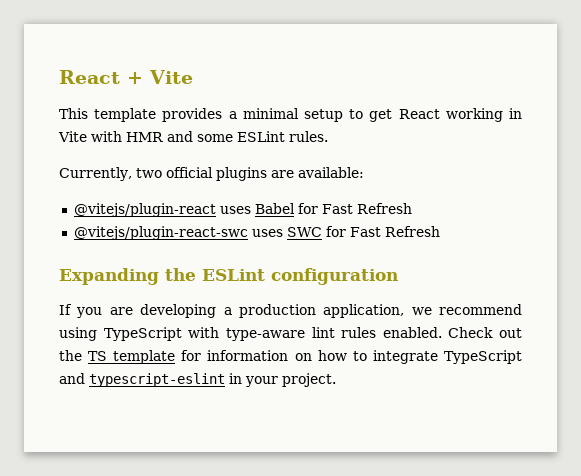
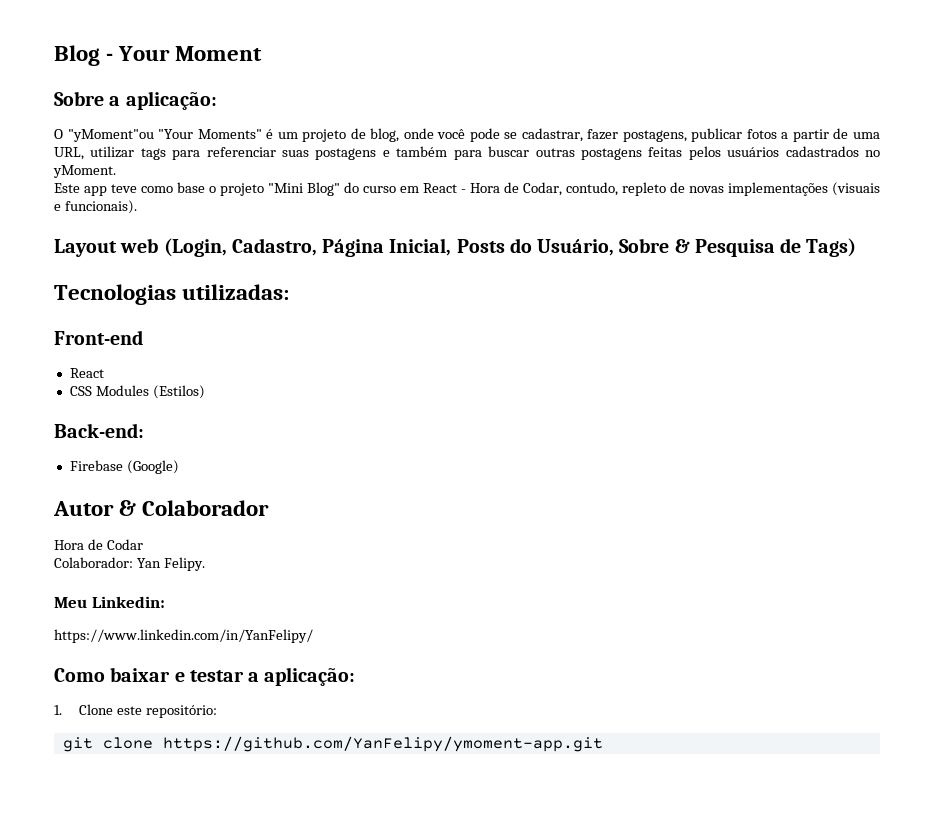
- React + Vite
- This template provides a minimal setup to get React working in Vite with HMR and some ESLint rules.
- Currently, two official plugins are available:
- @vitejs/plugin-react uses Babel for Fast Refresh
- @vitejs/plugin-react-swc uses SWC for Fast Refresh
- Expanding the ESLint configuration
- If you are developing a production application, we recommend using TypeScript with type-aware lint rules enabled. Check out the TS template for information on how to integrate TypeScript and typescript-eslint in your project.
+ Blog - Your Moment
+ Sobre a aplicação:
+ O "yMoment"ou "Your Moments" é um projeto de blog, onde você pode se cadastrar, fazer postagens, publicar fotos a partir de uma URL, utilizar tags para referenciar suas postagens e também para buscar outras postagens feitas pelos usuários cadastrados no yMoment.
+ Este app teve como base o projeto "Mini Blog" do curso em React - Hora de Codar, contudo, repleto de novas implementações (visuais e funcionais).
+ Layout web (Login, Cadastro, Página Inicial, Posts do Usuário, Sobre & Pesquisa de Tags)
+ Tecnologias utilizadas:
+ Front-end
+ React
+ CSS Modules (Estilos)
+ Back-end:
+ Firebase (Google)
+ Autor & Colaborador
+ Hora de Codar
+ Colaborador: Yan Felipy.
+ Meu Linkedin:
+ https://www.linkedin.com/in/YanFelipy/
+ Como baixar e testar a aplicação:
+ 1. Clone este repositório:
+ git clone https://github.com/YanFelipy/ymoment-app.git

